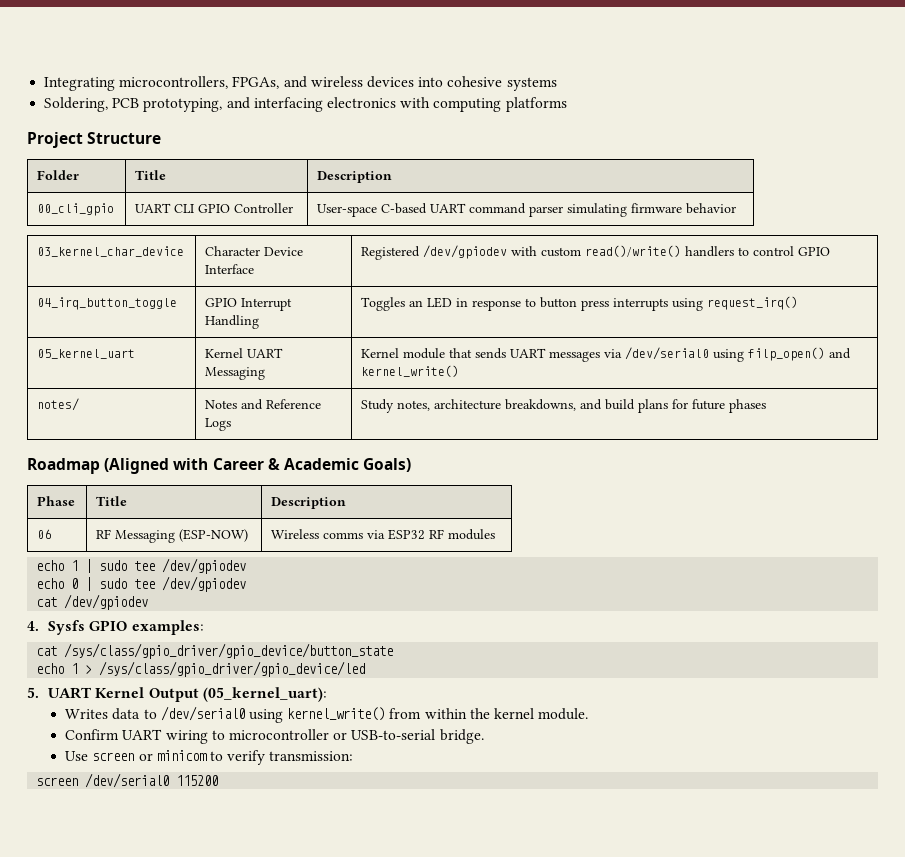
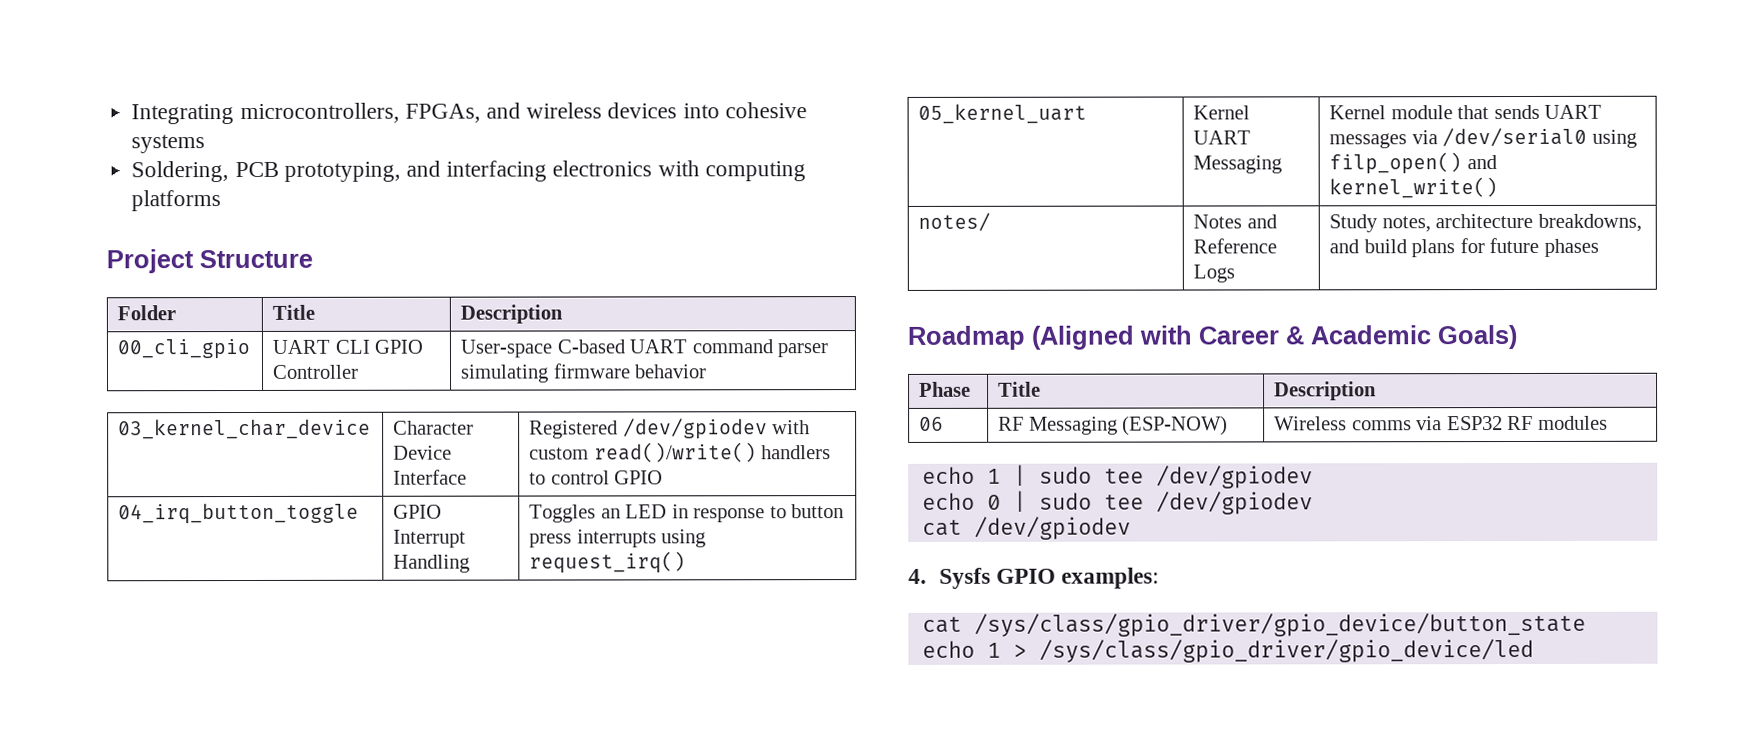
- 5. UART Kernel Output (05_kernel_uart):
- Writes data to /dev/serial0 using kernel_write() from within the kernel module.
- Confirm UART wiring to microcontroller or USB-to-serial bridge.
- Use screen or minicom to verify transmission:
- screen /dev/serial0 115200

